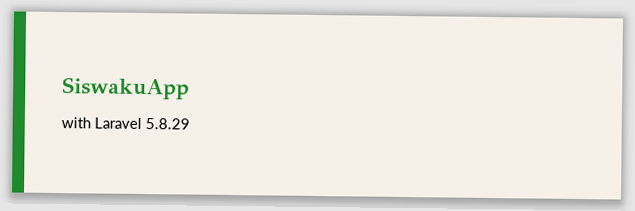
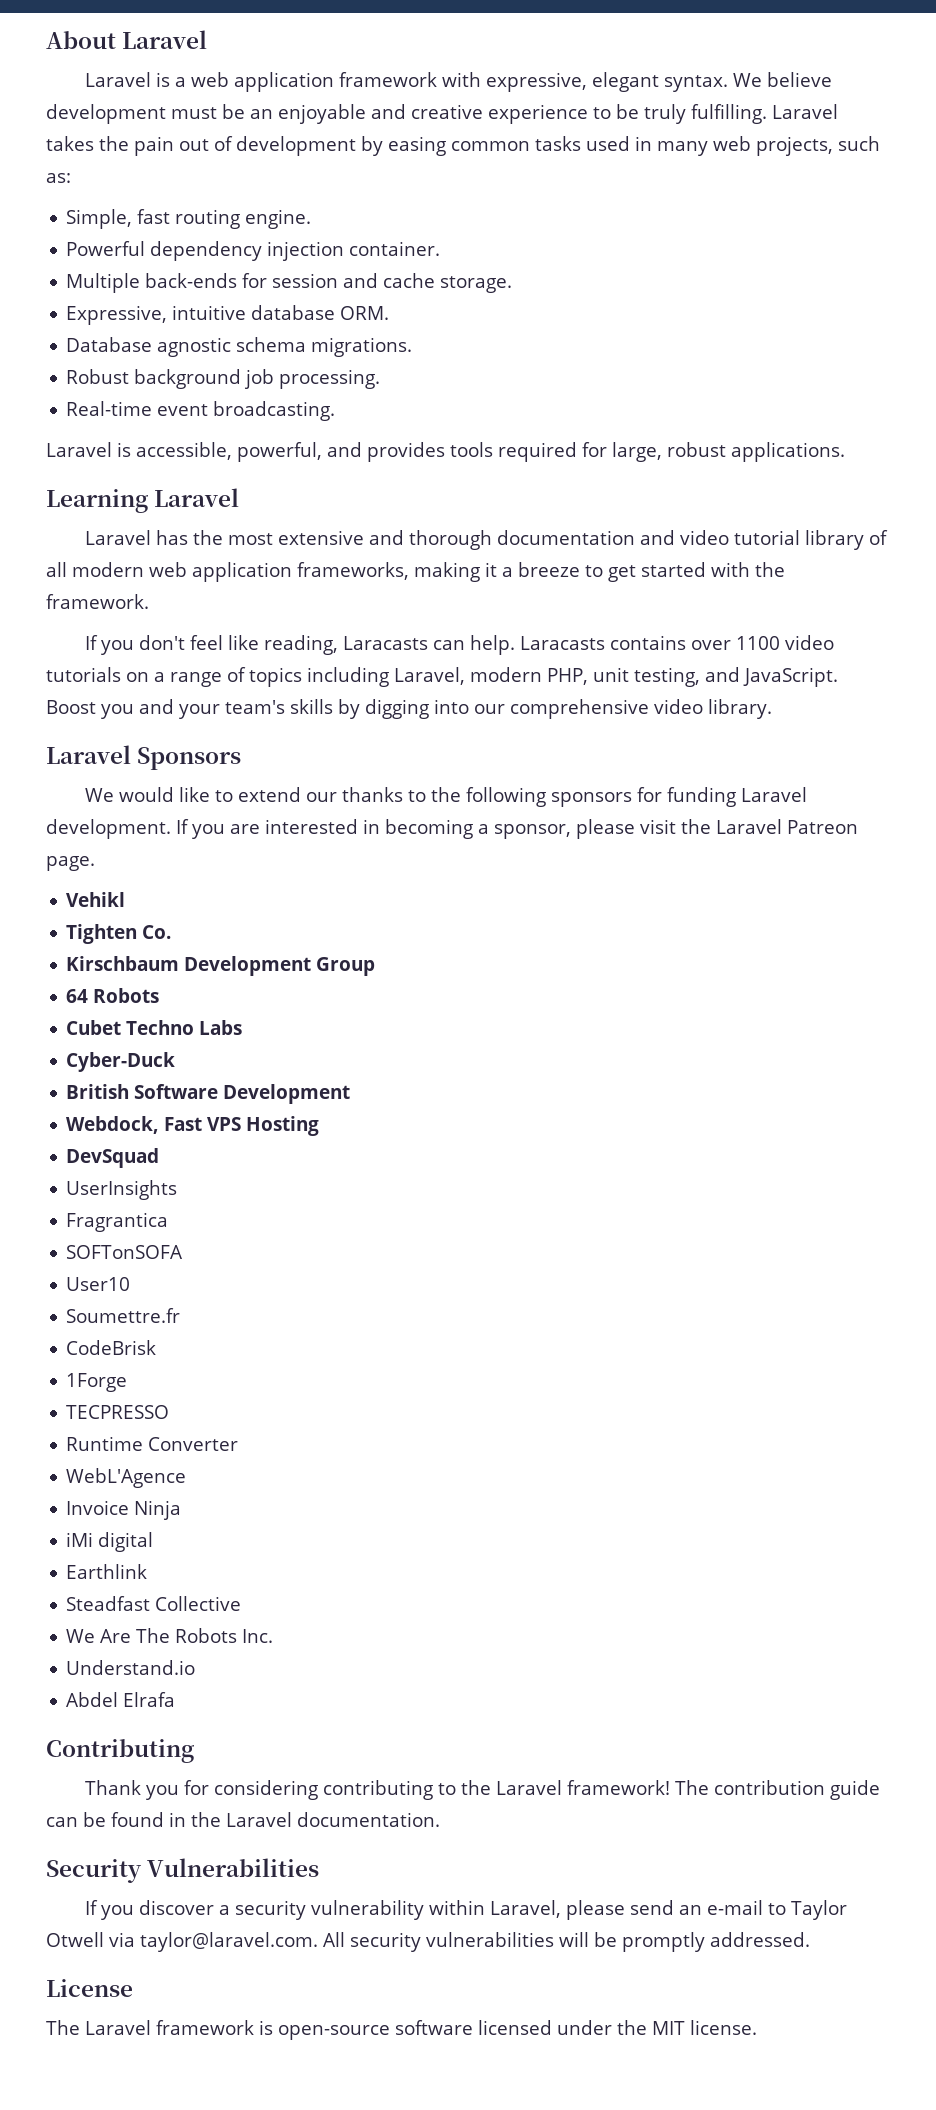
- SiswakuApp
- with Laravel 5.8.29
+ About Laravel
+ Laravel is a web application framework with expressive, elegant syntax. We believe development must be an enjoyable and creative experience to be truly fulfilling. Laravel takes the pain out of development by easing common tasks used in many web projects, such as:
+ Simple, fast routing engine.
+ Powerful dependency injection container.
+ Multiple back-ends for session and cache storage.
+ Expressive, intuitive database ORM.
+ Database agnostic schema migrations.
+ Robust background job processing.
+ Real-time event broadcasting.
+ Laravel is accessible, powerful, and provides tools required for large, robust applications.
+ Learning Laravel
+ Laravel has the most extensive and thorough documentation and video tutorial library of all modern web application frameworks, making it a breeze to get started with the framework.
+ If you don't feel like reading, Laracasts can help. Laracasts contains over 1100 video tutorials on a range of topics including Laravel, modern PHP, unit testing, and JavaScript. Boost you and your team's skills by digging into our comprehensive video library.
+ Laravel Sponsors
+ We would like to extend our thanks to the following sponsors for funding Laravel development. If you are interested in becoming a sponsor, please visit the Laravel Patreon page.
+ Vehikl
+ Tighten Co.
+ Kirschbaum Development Group
+ 64 Robots
+ Cubet Techno Labs
+ Cyber-Duck
+ British Software Development
+ Webdock, Fast VPS Hosting
+ DevSquad
+ UserInsights
+ Fragrantica
+ SOFTonSOFA
+ User10
+ Soumettre.fr
+ CodeBrisk
+ 1Forge
+ TECPRESSO
+ Runtime Converter
+ WebL'Agence
+ Invoice Ninja
+ iMi digital
+ Earthlink
+ Steadfast Collective
+ We Are The Robots Inc.
+ Understand.io
+ Abdel Elrafa
+ Contributing
+ Thank you for considering contributing to the Laravel framework! The contribution guide can be found in the Laravel documentation.
+ Security Vulnerabilities
+ If you discover a security vulnerability within Laravel, please send an e-mail to Taylor Otwell via taylor@laravel.com. All security vulnerabilities will be promptly addressed.
+ License
+ The Laravel framework is open-source software licensed under the MIT license.

